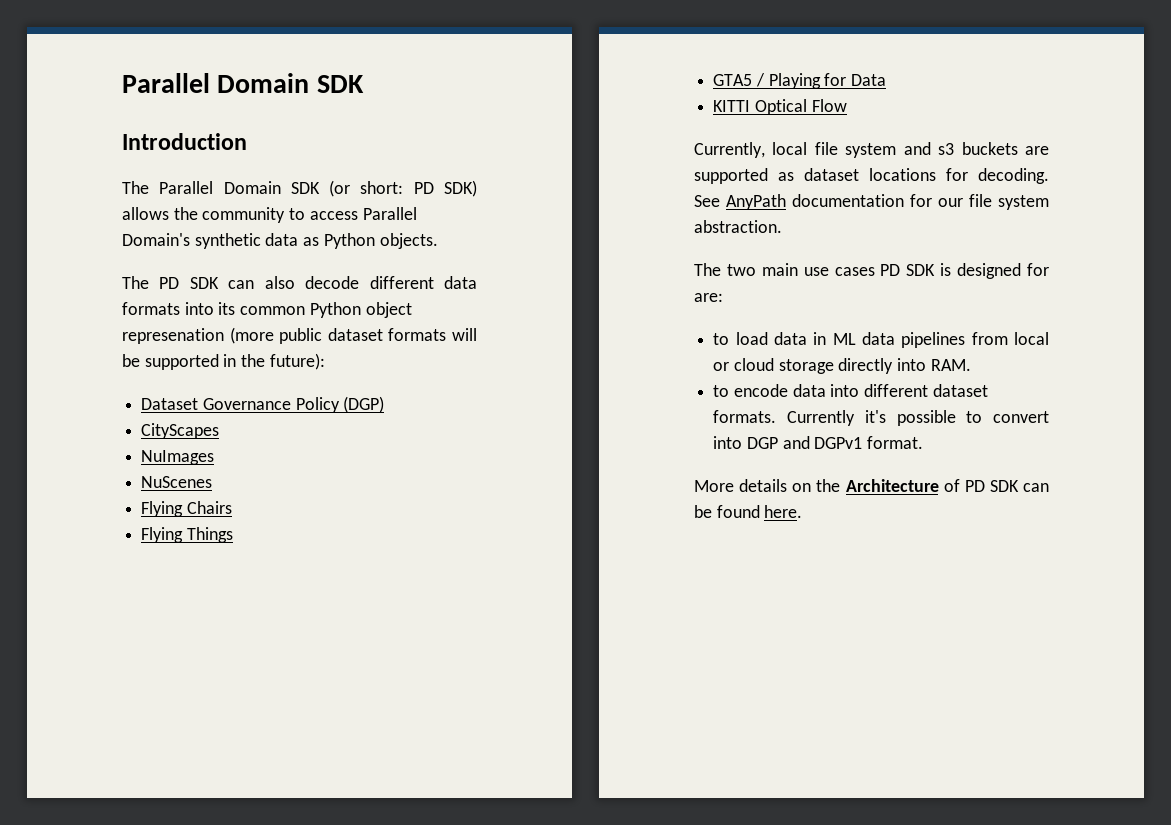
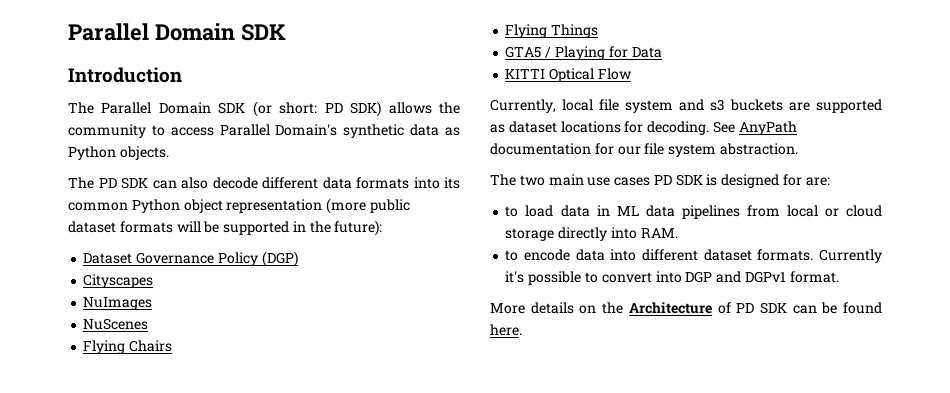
- The PD SDK can also decode different data formats into its common Python object represenation (more public dataset formats will be supported in the future):
+ The PD SDK can also decode different data formats into its common Python object representation (more public dataset formats will be supported in the future):
- CityScapes
+ Cityscapes

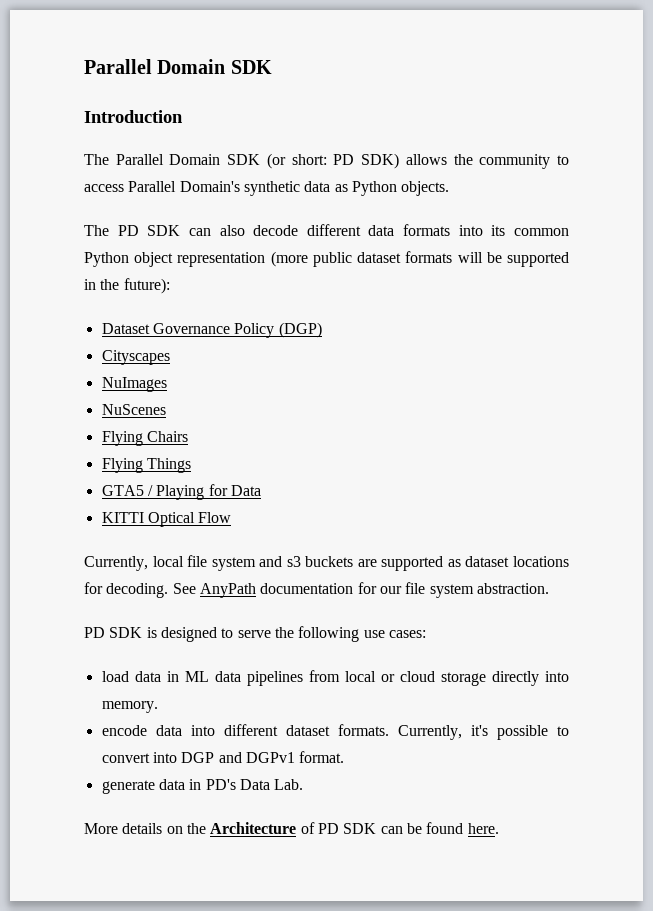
- The two main use cases PD SDK is designed for are:
- to load data in ML data pipelines from local or cloud storage directly into RAM.
- to encode data into different dataset formats.
+ PD SDK is designed to serve the following use cases:
+ load data in ML data pipelines from local or cloud storage directly into memory.
+ encode data into different dataset formats.
- Currently it's possible to convert into DGP and DGPv1 format.
+ Currently, it's possible to convert into DGP and DGPv1 format.
+ generate data in PD's Data Lab.

